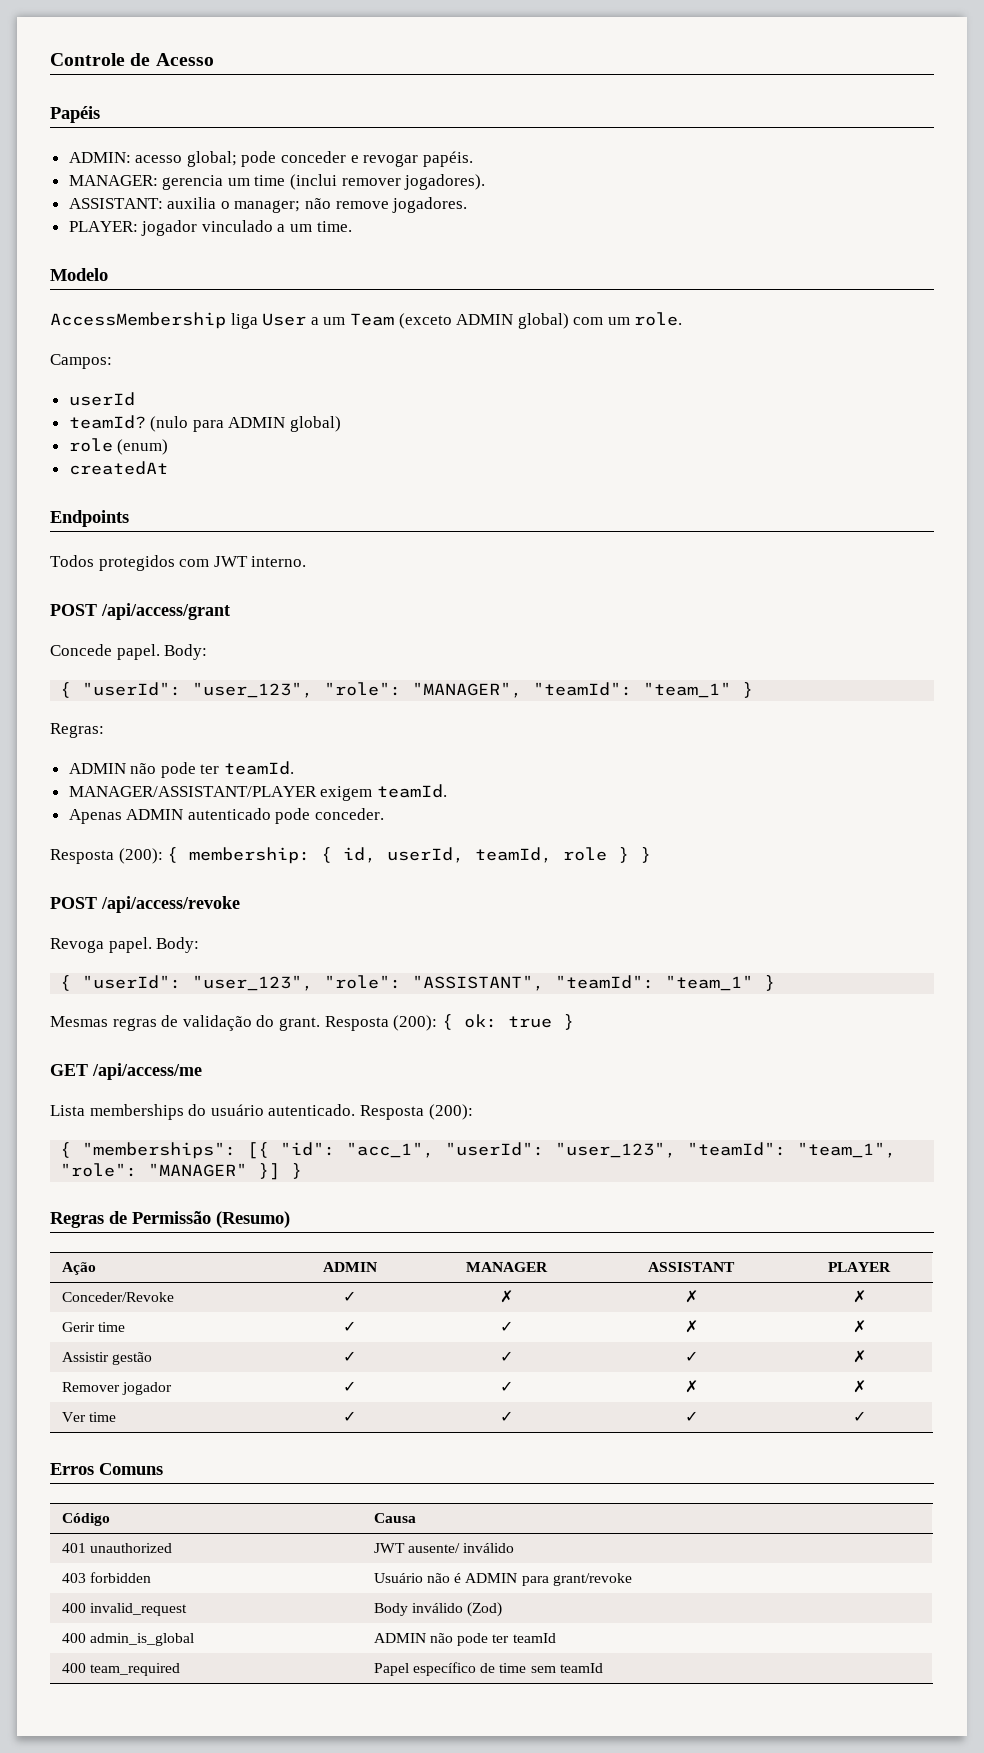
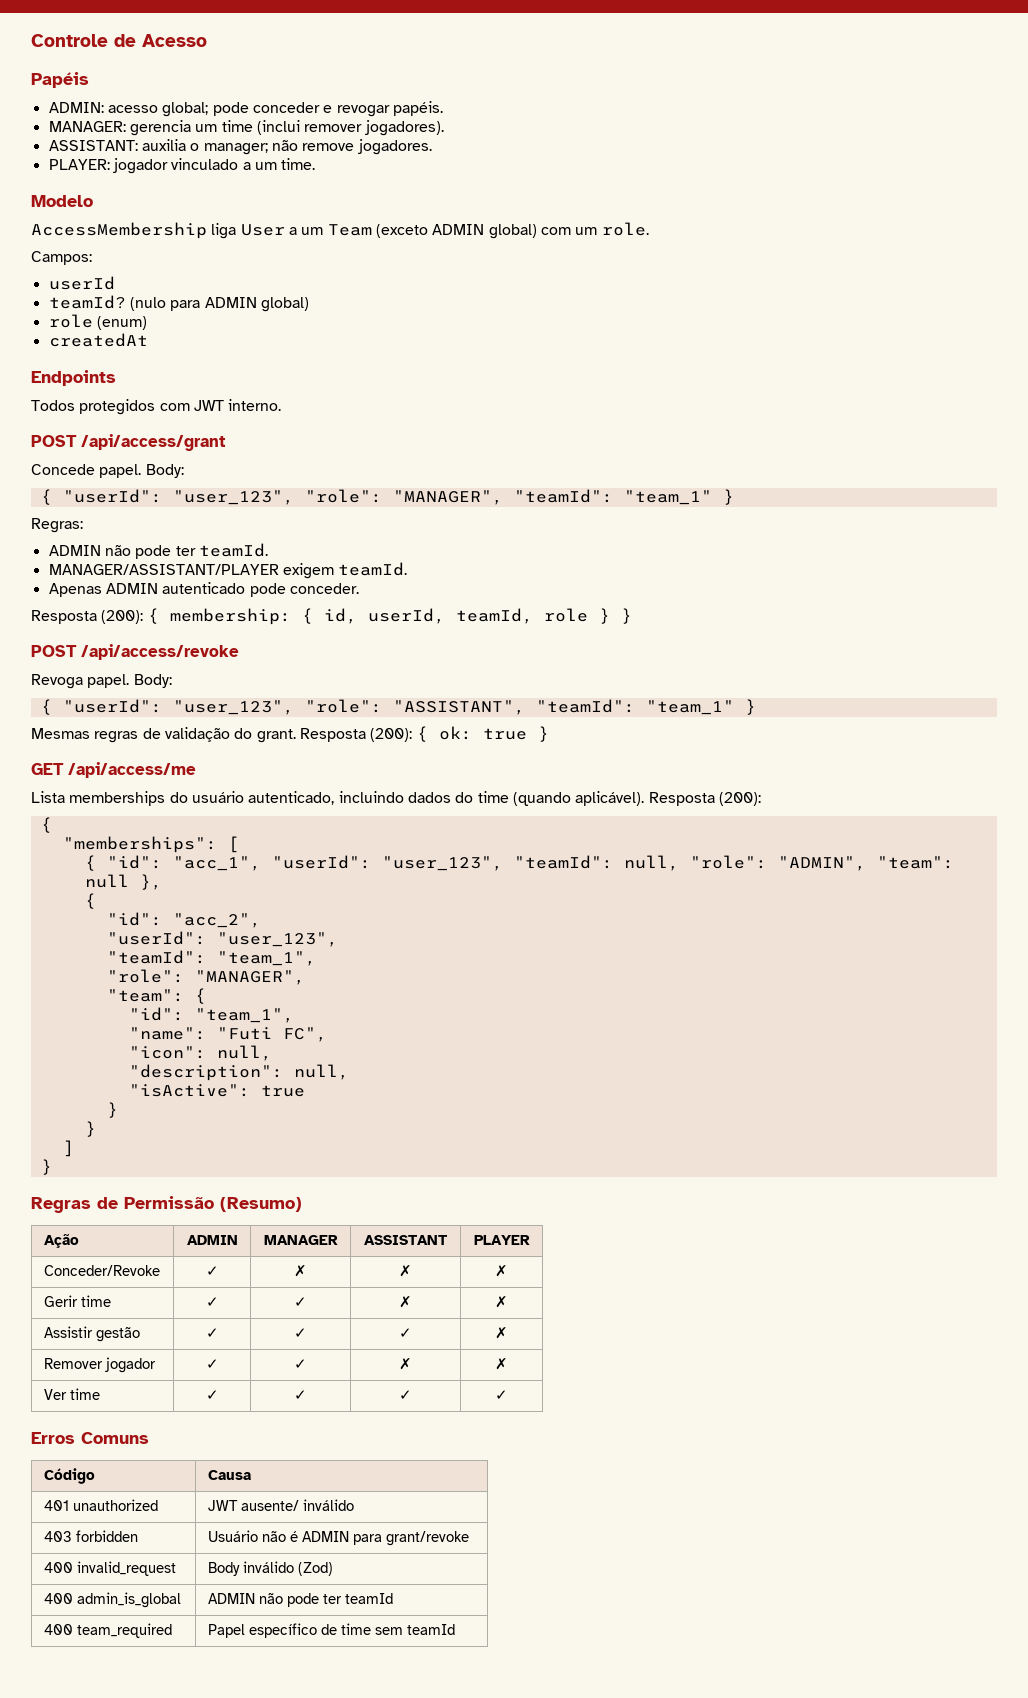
- Lista memberships do usuário autenticado. Resposta (200):
- { "memberships": [{ "id": "acc_1", "userId": "user_123", "teamId": "team_1", "role": "MANAGER" }] }
+ Lista memberships do usuário autenticado, incluindo dados do time (quando aplicável). Resposta (200):
+ {
+ "memberships": [
+ { "id": "acc_1", "userId": "user_123", "teamId": null, "role": "ADMIN", "team": null },
+ {
+ "id": "acc_2",
+ "userId": "user_123",
+ "teamId": "team_1",
+ "role": "MANAGER",
+ "team": {
+ "id": "team_1",
+ "name": "Futi FC",
+ "icon": null,
+ "description": null,
+ "isActive": true
+ }
+ }
+ ]
+ }

